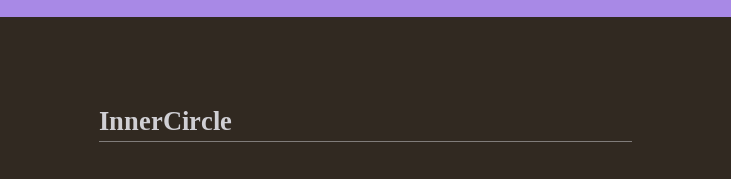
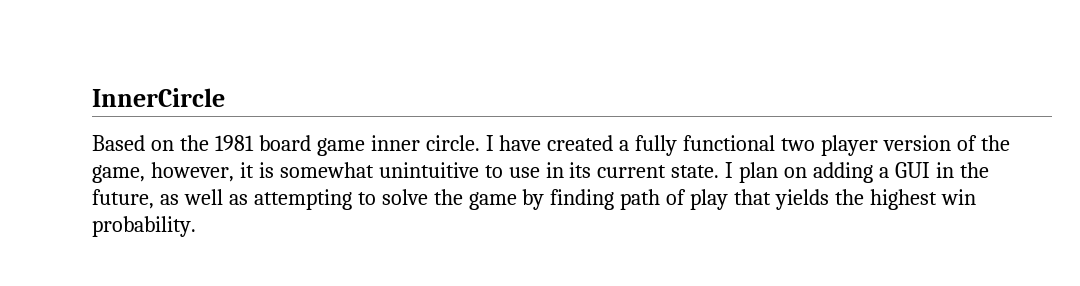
+ Based on the 1981 board game inner circle. I have created a fully functional two player version of the game, however, it is somewhat unintuitive to use in its current state. I plan on adding a GUI in the future, as well as attempting to solve the game by finding path of play that yields the highest win probability.

